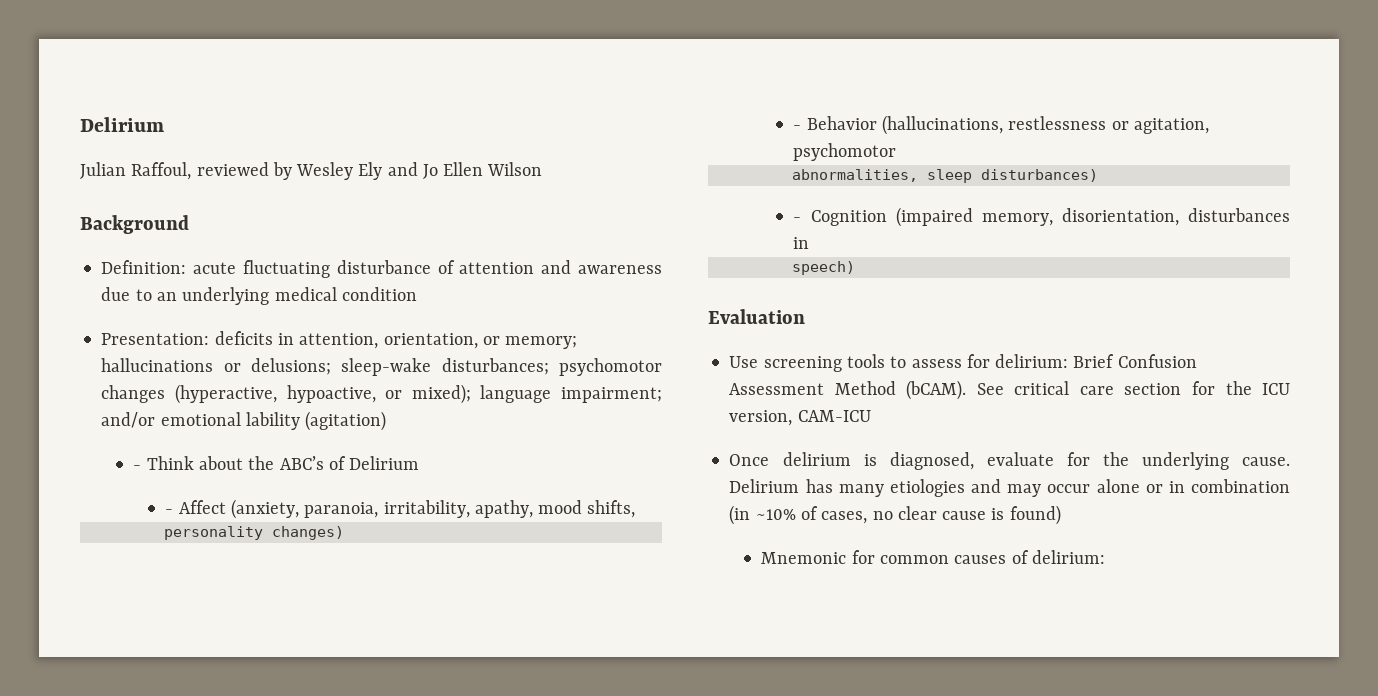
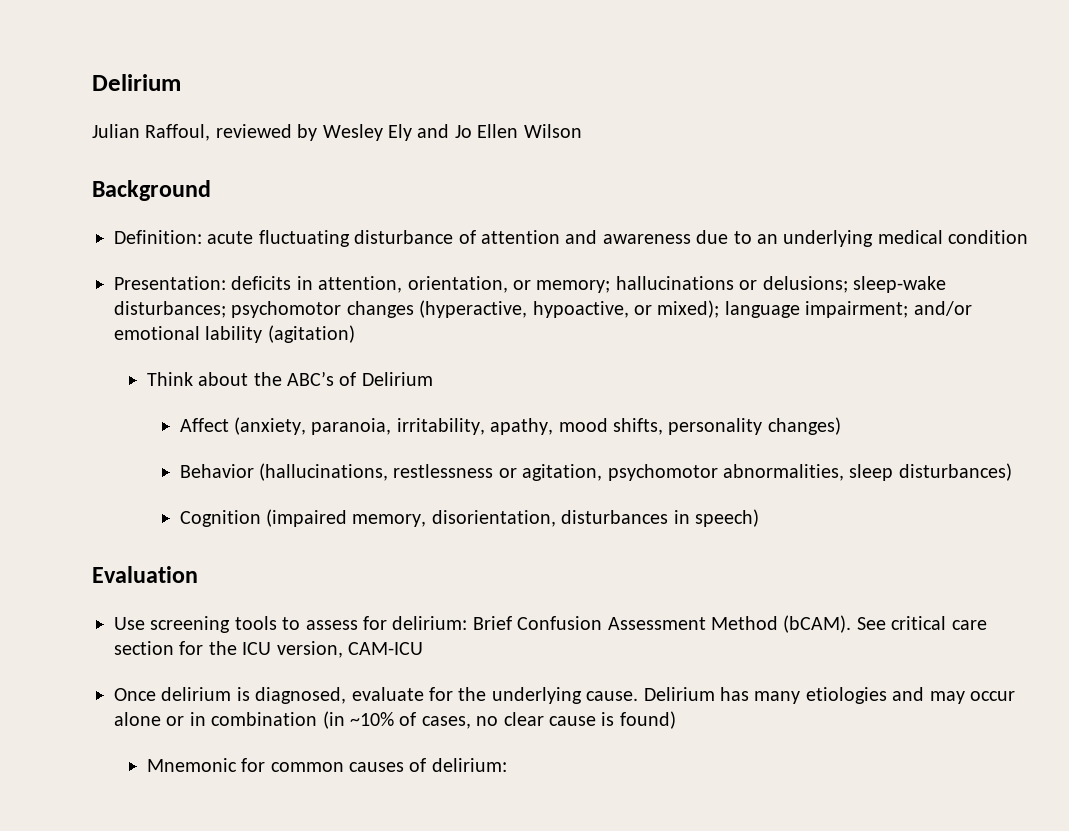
- - Think about the ABC’s of Delirium
+ Think about the ABC’s of Delirium
- - Affect (anxiety, paranoia, irritability, apathy, mood shifts,
- personality changes)
+ Affect (anxiety, paranoia, irritability, apathy, mood shifts, personality changes)
- - Behavior (hallucinations, restlessness or agitation, psychomotor
- abnormalities, sleep disturbances)
+ Behavior (hallucinations, restlessness or agitation, psychomotor abnormalities, sleep disturbances)
- - Cognition (impaired memory, disorientation, disturbances in
- speech)
+ Cognition (impaired memory, disorientation, disturbances in speech)

